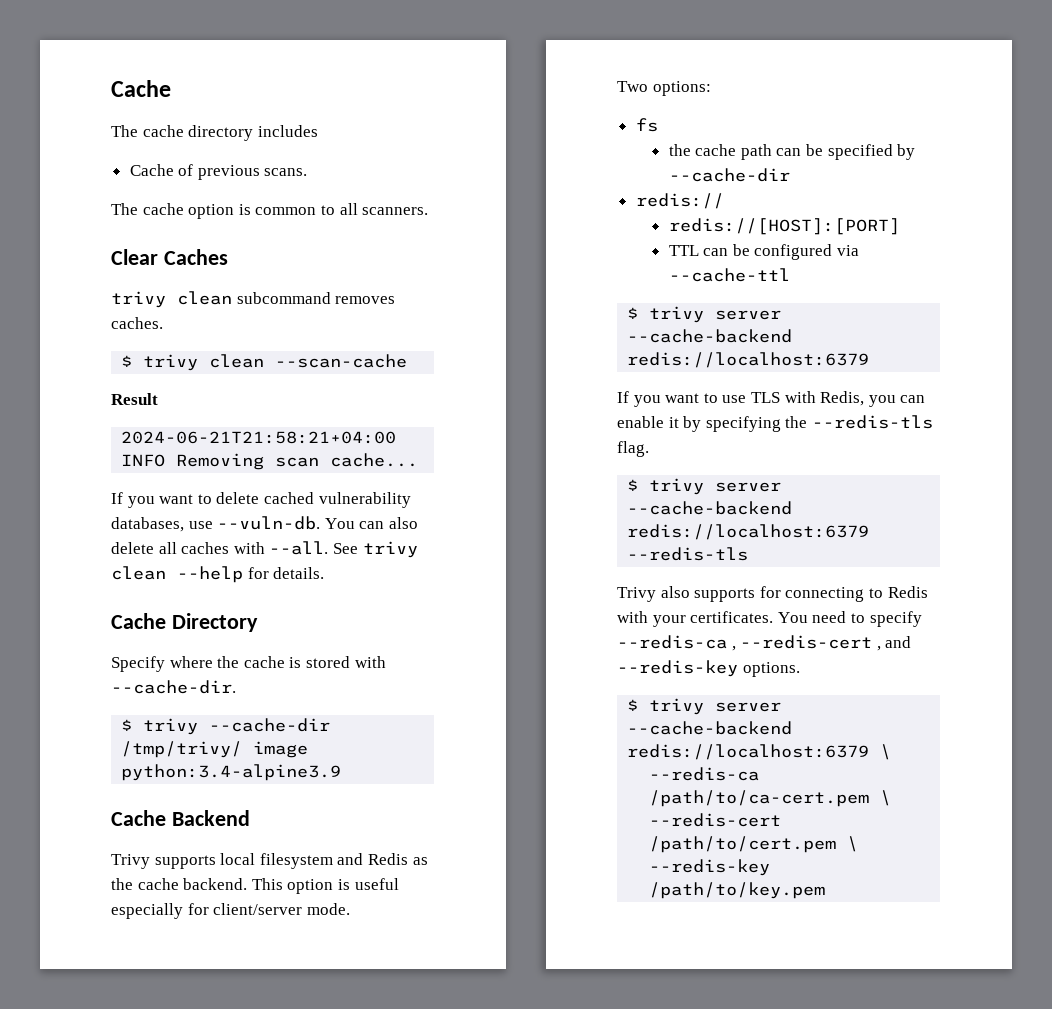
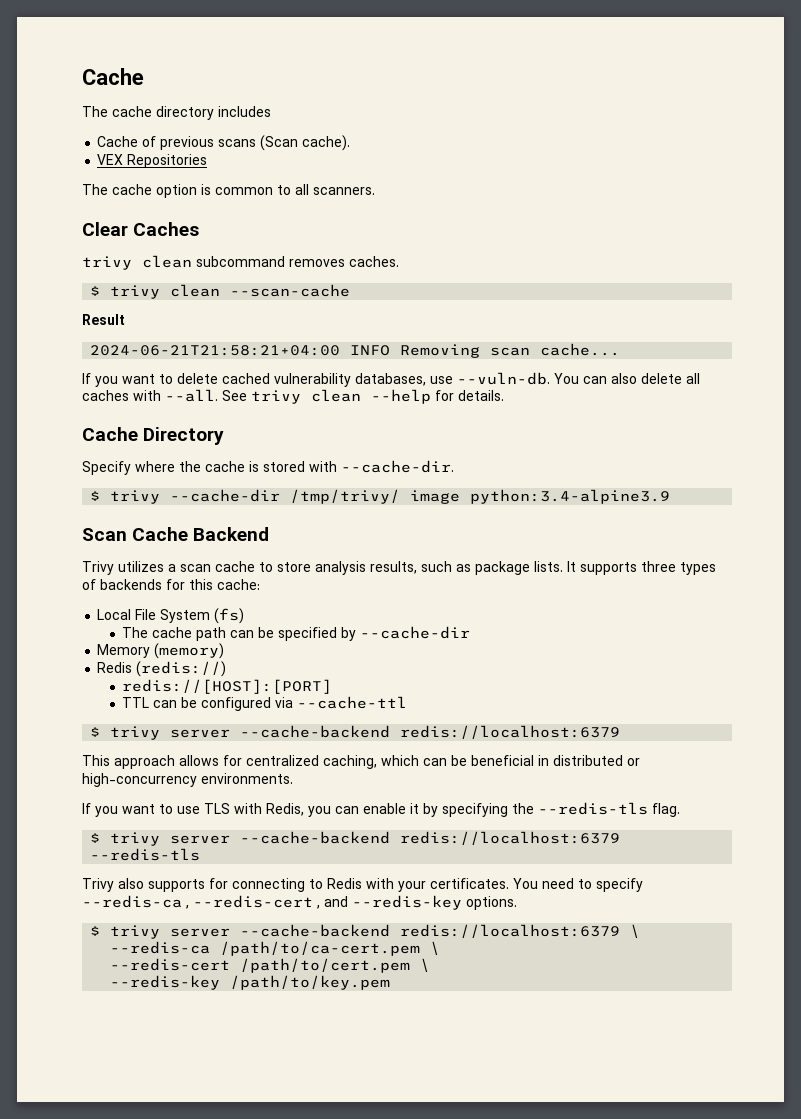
- Cache of previous scans.
+ Cache of previous scans (Scan cache).
+ VEX Repositories
- Cache Backend
+ Scan Cache Backend
- Trivy supports local filesystem and Redis as the cache backend. This option is useful especially for client/server mode.
- Two options:
- fs
- the cache path can be specified by --cache-dir
+ Trivy utilizes a scan cache to store analysis results, such as package lists. It supports three types of backends for this cache:
+ Local File System (fs)
+ The cache path can be specified by --cache-dir
- redis://
+ Memory (memory)
+ Redis (redis://)
+ This approach allows for centralized caching, which can be beneficial in distributed or high-concurrency environments.

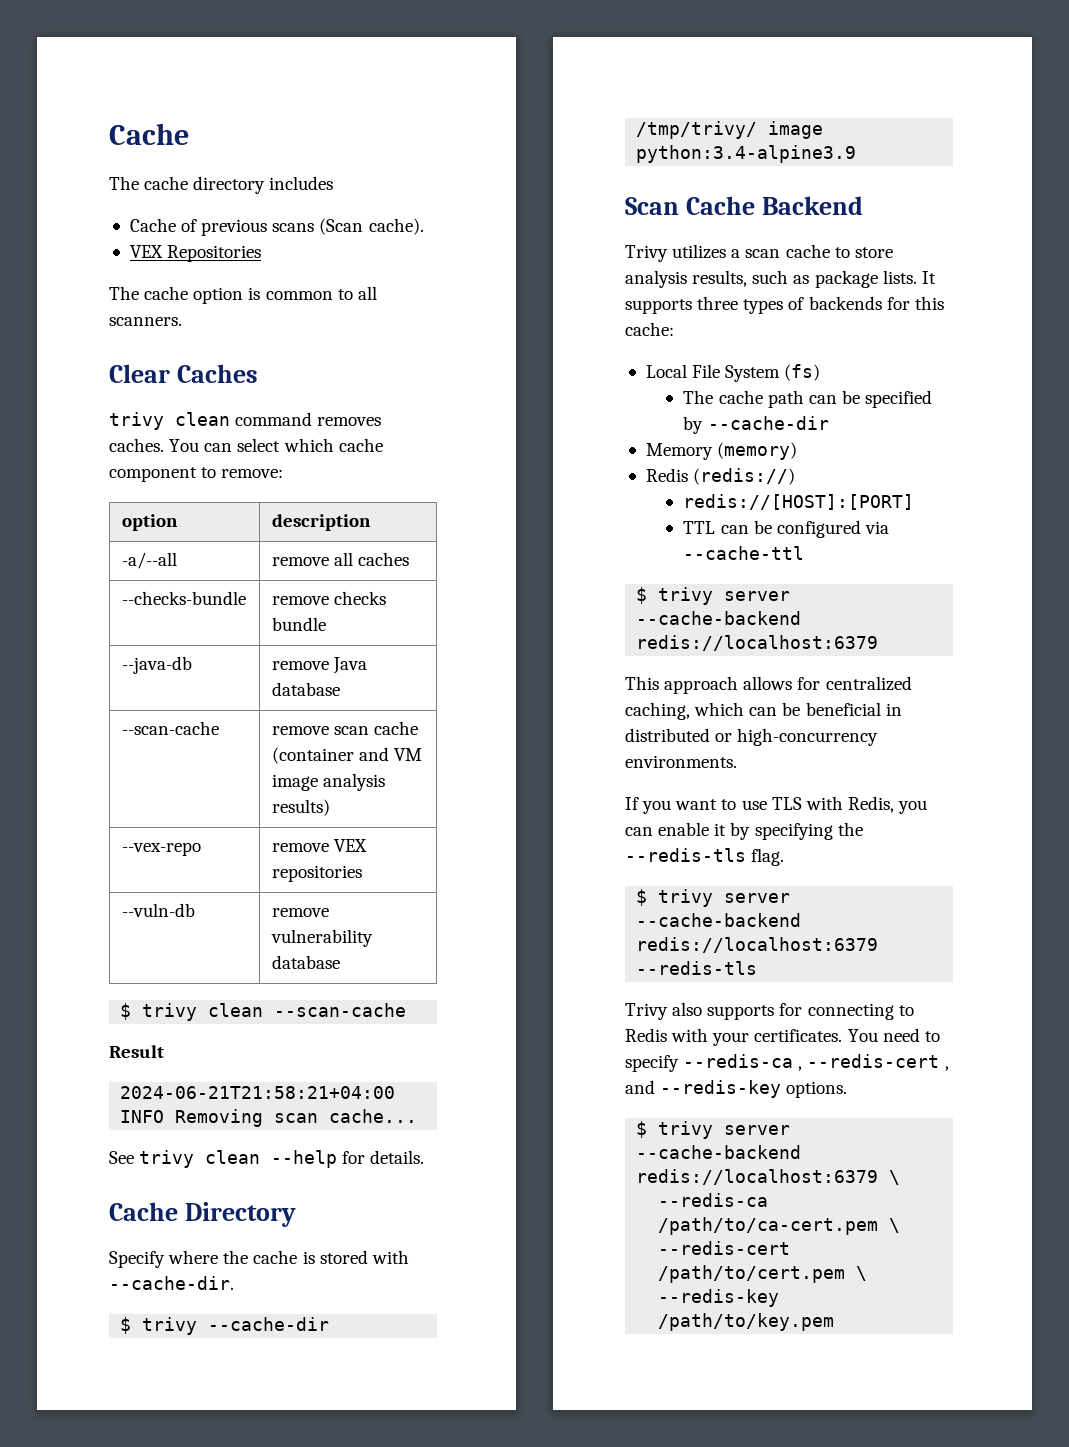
- trivy clean subcommand removes caches.
+ trivy clean command removes caches. You can select which cache component to remove:
+ option | description
+ -a/--all | remove all caches
+ --checks-bundle | remove checks bundle
+ --java-db | remove Java database
+ --scan-cache | remove scan cache (container and VM image analysis results)
+ --vex-repo | remove VEX repositories
+ --vuln-db | remove vulnerability database
- If you want to delete cached vulnerability databases, use --vuln-db. You can also delete all caches with --all.

